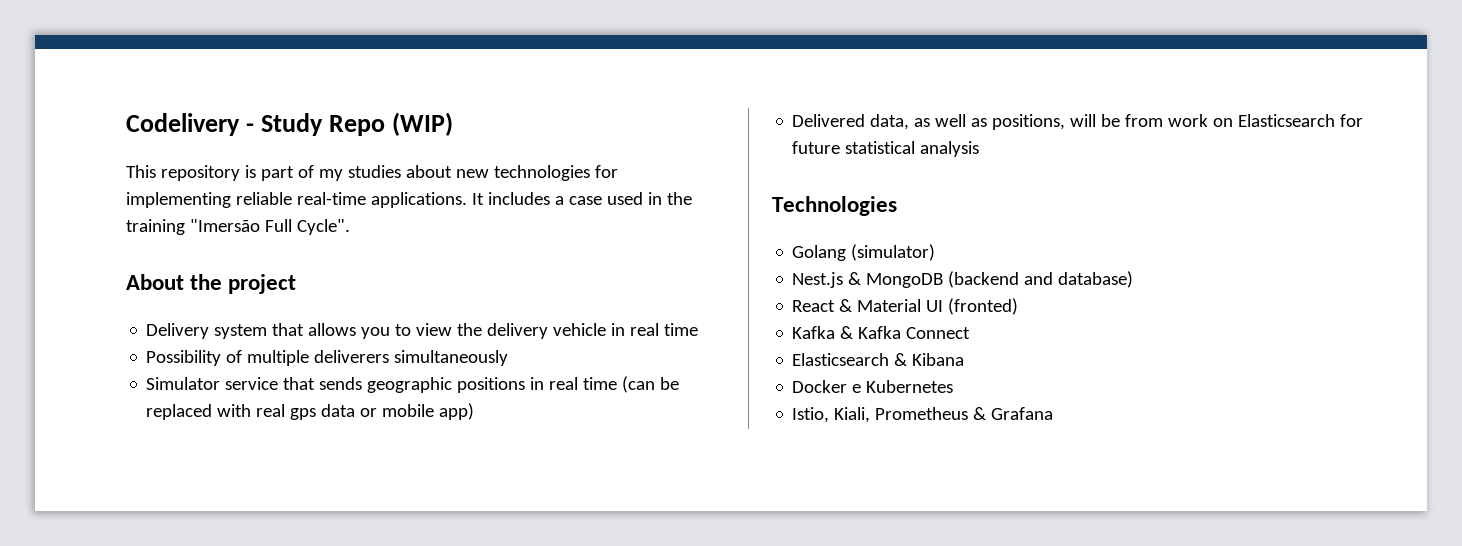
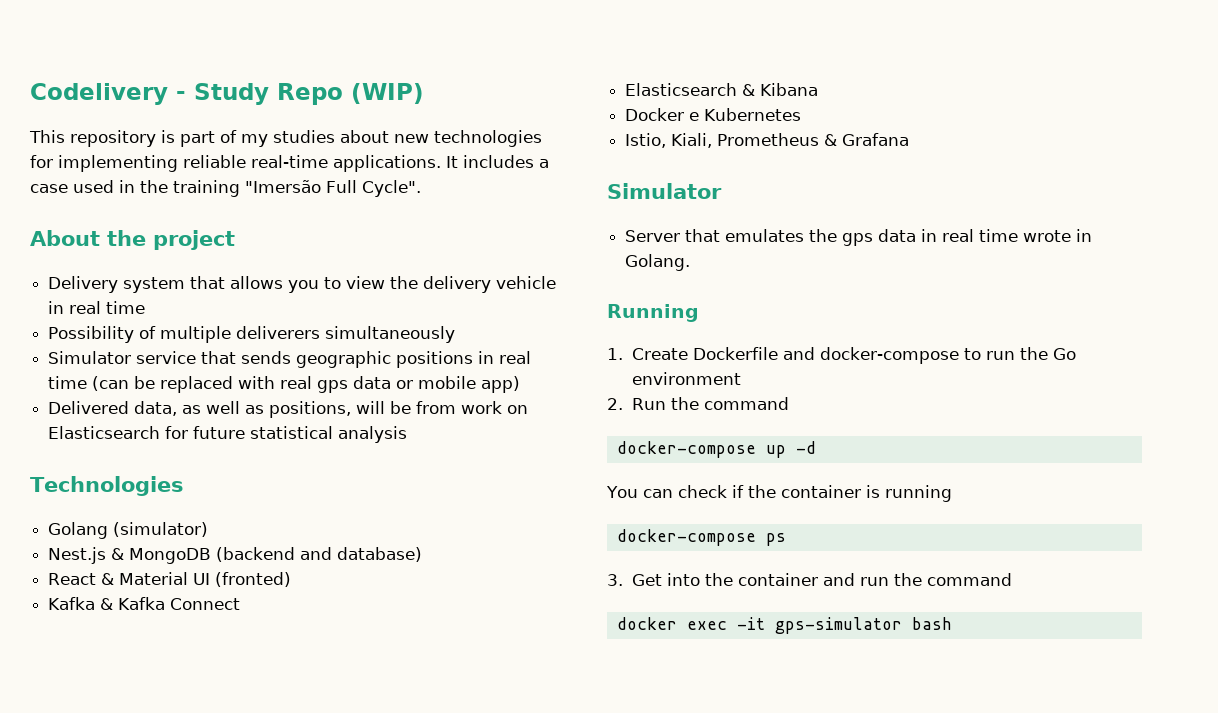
  Istio, Kiali, Prometheus & Grafana
+ Simulator
+ Server that emulates the gps data in real time wrote in Golang.
+ Running
+ 1. Create Dockerfile and docker-compose to run the Go environment
+ 2. Run the command
+ docker-compose up -d
+ You can check if the container is running
+ docker-compose ps
+ 3. Get into the container and run the command
+ docker exec -it gps-simulator bash

